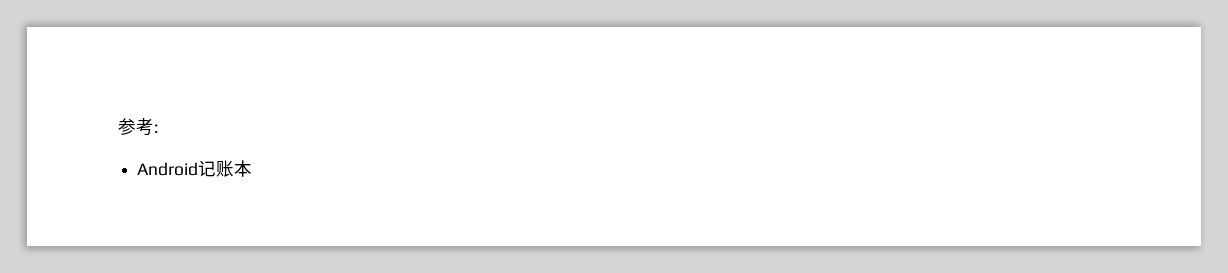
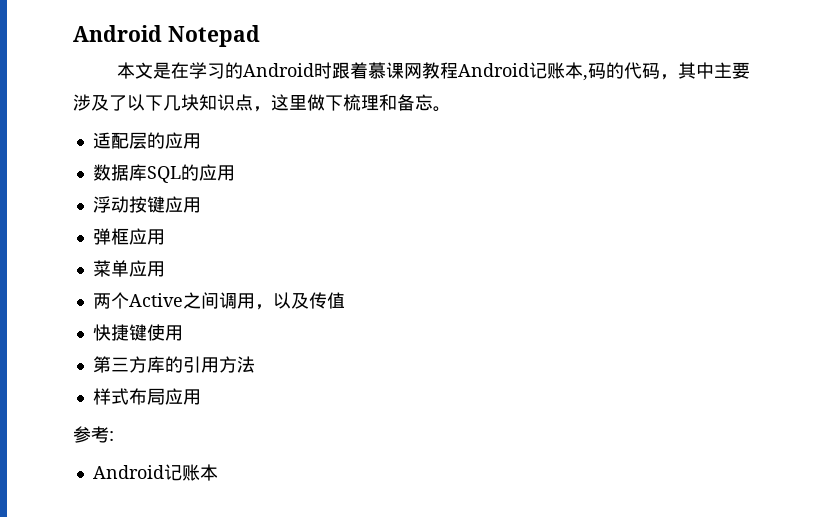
+ Android Notepad
+ 本文是在学习的Android时跟着慕课网教程Android记账本,码的代码，其中主要涉及了以下几块知识点，这里做下梳理和备忘。
+ 适配层的应用
+ 数据库SQL的应用
+ 浮动按键应用
+ 弹框应用
+ 菜单应用
+ 两个Active之间调用，以及传值
+ 快捷键使用
+ 第三方库的引用方法
+ 样式布局应用

